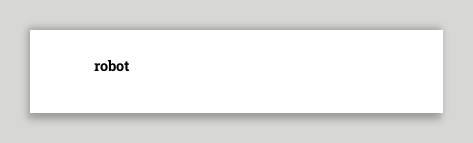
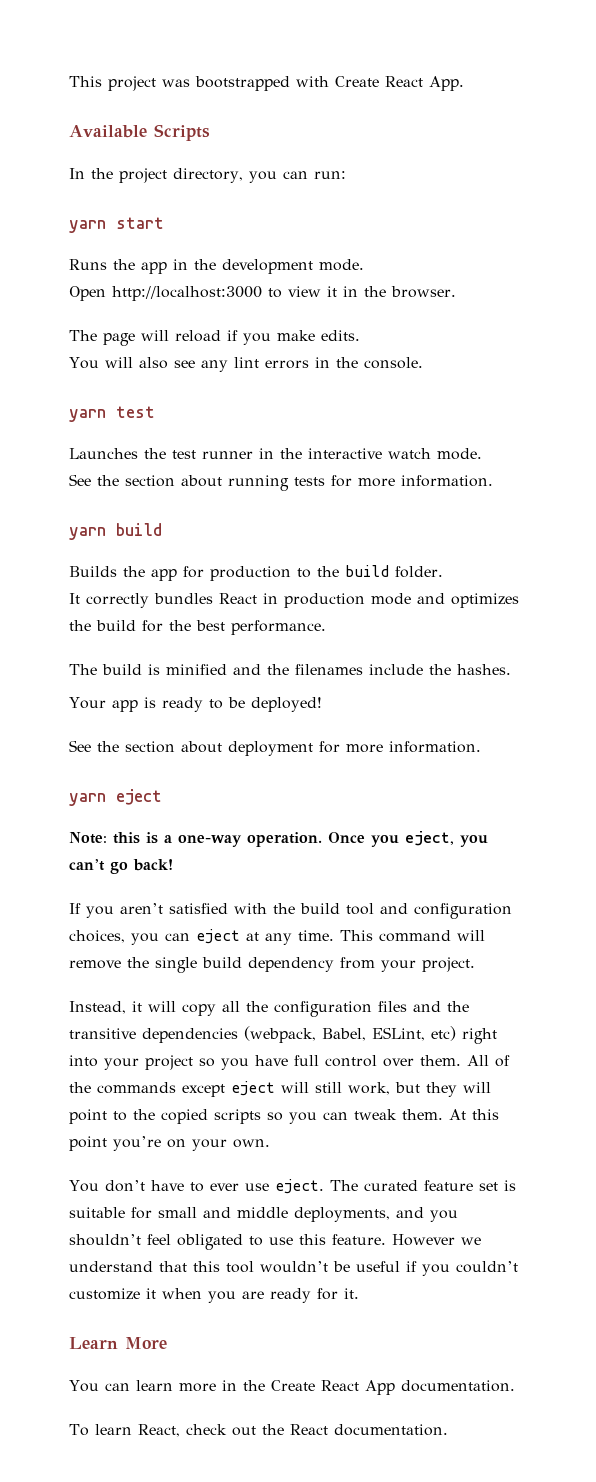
- robot
+ This project was bootstrapped with Create React App.
+ Available Scripts
+ In the project directory, you can run:
+ yarn start
+ Runs the app in the development mode.
+ Open http://localhost:3000 to view it in the browser.
+ The page will reload if you make edits.
+ You will also see any lint errors in the console.
+ yarn test
+ Launches the test runner in the interactive watch mode.
+ See the section about running tests for more information.
+ yarn build
+ Builds the app for production to the build folder.
+ It correctly bundles React in production mode and optimizes the build for the best performance.
+ The build is minified and the filenames include the hashes.
+ Your app is ready to be deployed!
+ See the section about deployment for more information.
+ yarn eject
+ Note: this is a one-way operation. Once you eject, you can’t go back!
+ If you aren’t satisfied with the build tool and configuration choices, you can eject at any time. This command will remove the single build dependency from your project.
+ Instead, it will copy all the configuration files and the transitive dependencies (webpack, Babel, ESLint, etc) right into your project so you have full control over them. All of the commands except eject will still work, but they will point to the copied scripts so you can tweak them. At this point you’re on your own.
+ You don’t have to ever use eject. The curated feature set is suitable for small and middle deployments, and you shouldn’t feel obligated to use this feature. However we understand that this tool wouldn’t be useful if you couldn’t customize it when you are ready for it.
+ Learn More
+ You can learn more in the Create React App documentation.
+ To learn React, check out the React documentation.

